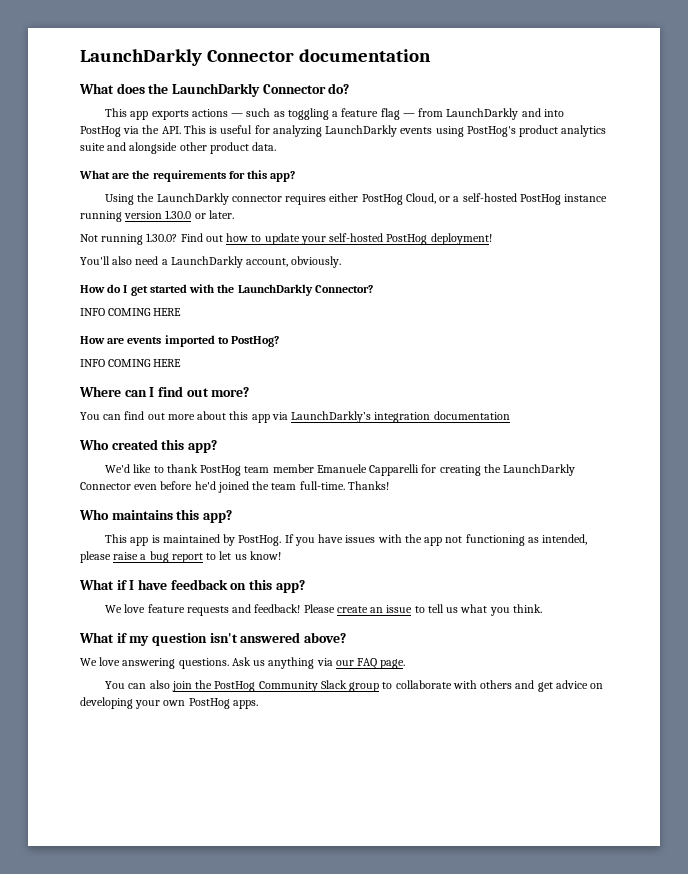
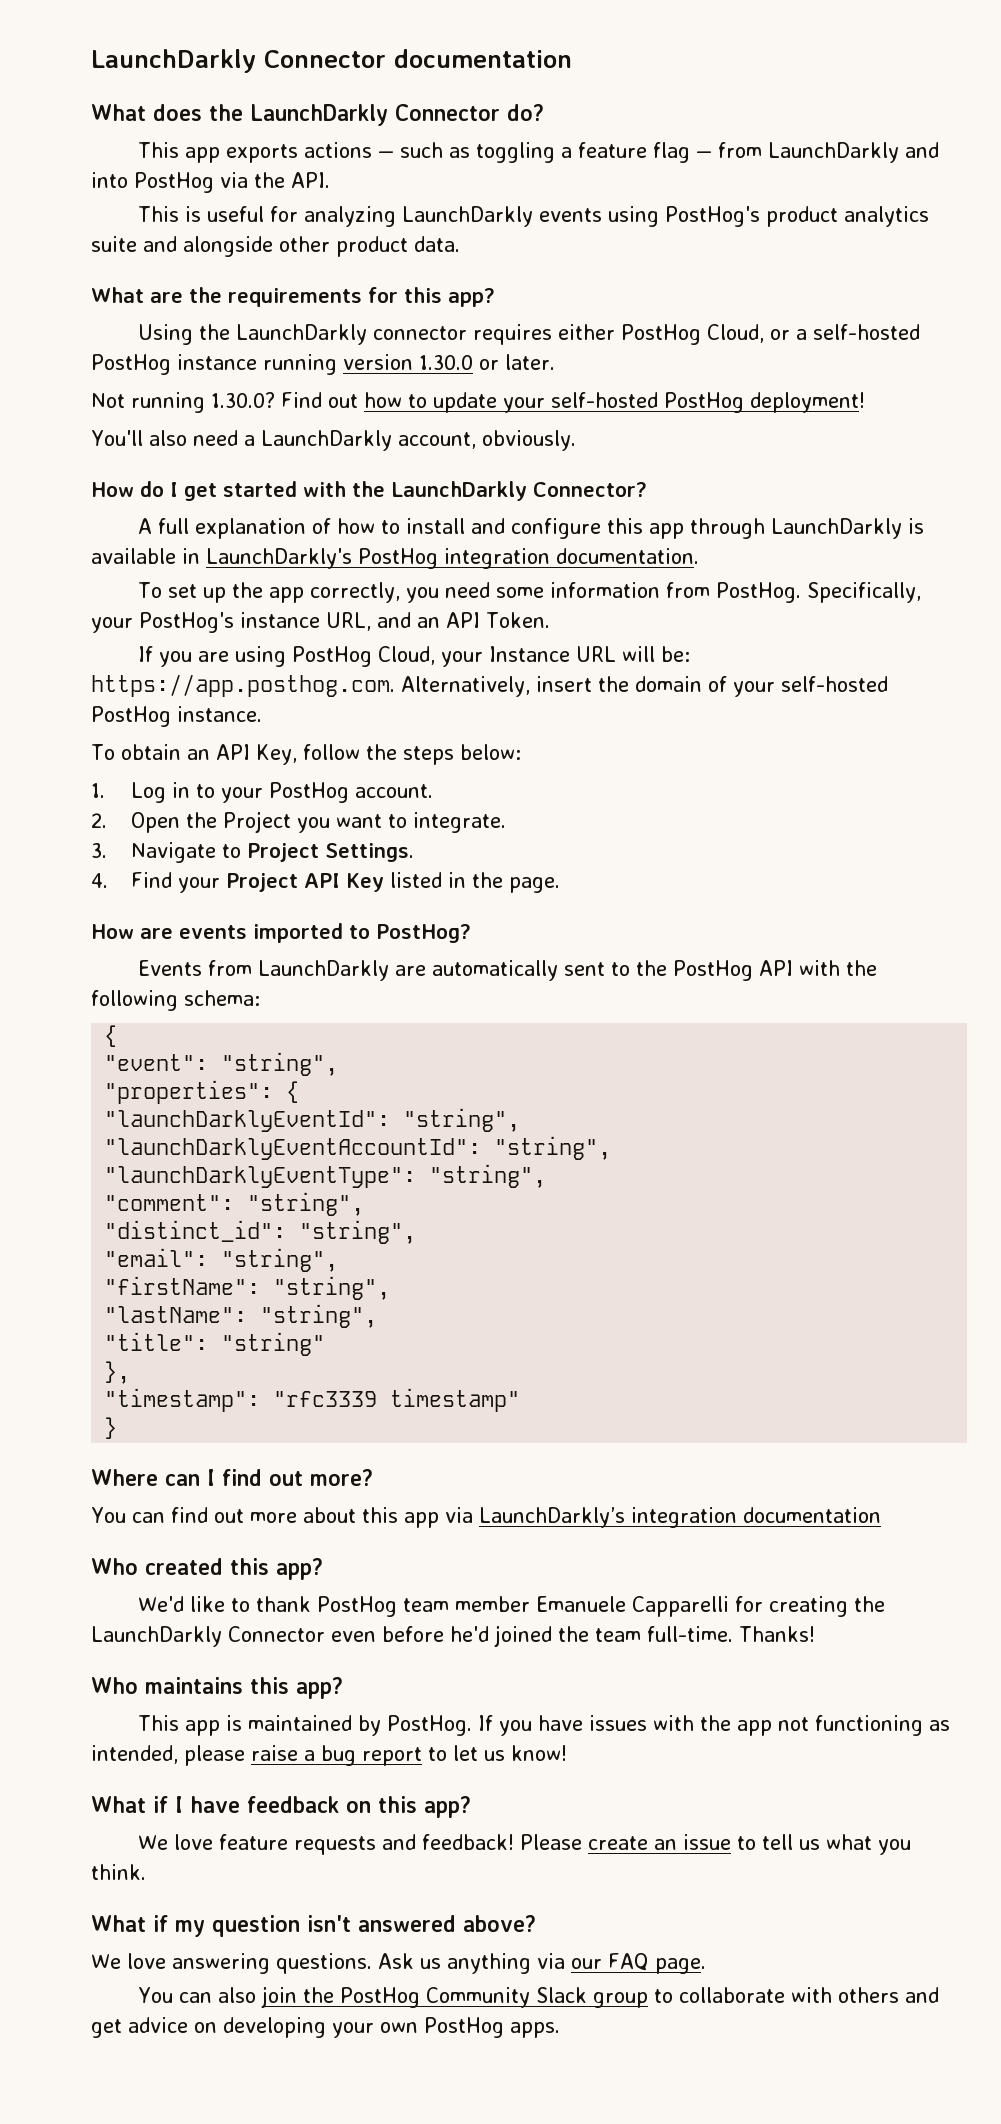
- This app exports actions — such as toggling a feature flag — from LaunchDarkly and into PostHog via the API. This is useful for analyzing LaunchDarkly events using PostHog's product analytics suite and alongside other product data.
+ This app exports actions — such as toggling a feature flag — from LaunchDarkly and into PostHog via the API.
+ This is useful for analyzing LaunchDarkly events using PostHog's product analytics suite and alongside other product data.
  How do I get started with the LaunchDarkly Connector?
- INFO COMING HERE
+ A full explanation of how to install and configure this app through LaunchDarkly is available in LaunchDarkly's PostHog integration documentation.
+ To set up the app correctly, you need some information from PostHog. Specifically, your PostHog's instance URL, and an API Token.
+ If you are using PostHog Cloud, your Instance URL will be: https://app.posthog.com. Alternatively, insert the domain of your self-hosted PostHog instance.
+ To obtain an API Key, follow the steps below:
+ 1. Log in to your PostHog account.
+ 2. Open the Project you want to integrate.
+ 3. Navigate to Project Settings.
+ 4. Find your Project API Key listed in the page.
  How are events imported to PostHog?
- INFO COMING HERE
+ Events from LaunchDarkly are automatically sent to the PostHog API with the following schema:
+ {
+ "event": "string",
+ "properties": {
+ "launchDarklyEventId": "string",
+ "launchDarklyEventAccountId": "string",
+ "launchDarklyEventType": "string",
+ "comment": "string",
+ "distinct_id": "string",
+ "email": "string",
+ "firstName": "string",
+ "lastName": "string",
+ "title": "string"
+ },
+ "timestamp": "rfc3339 timestamp"
+ }

